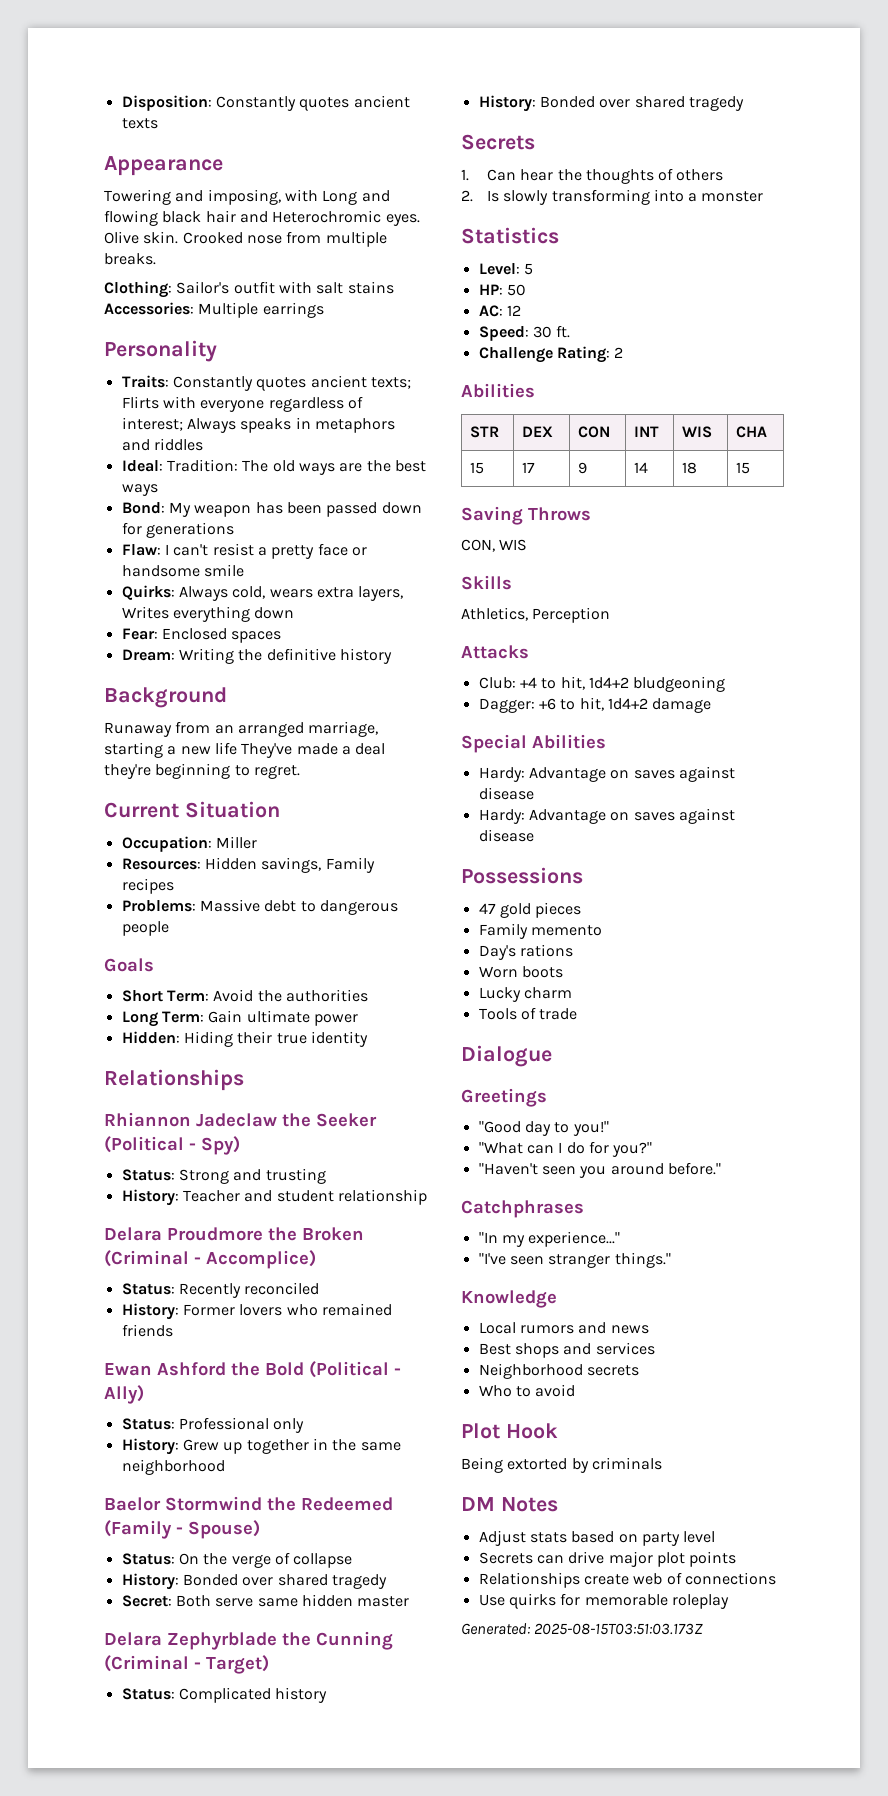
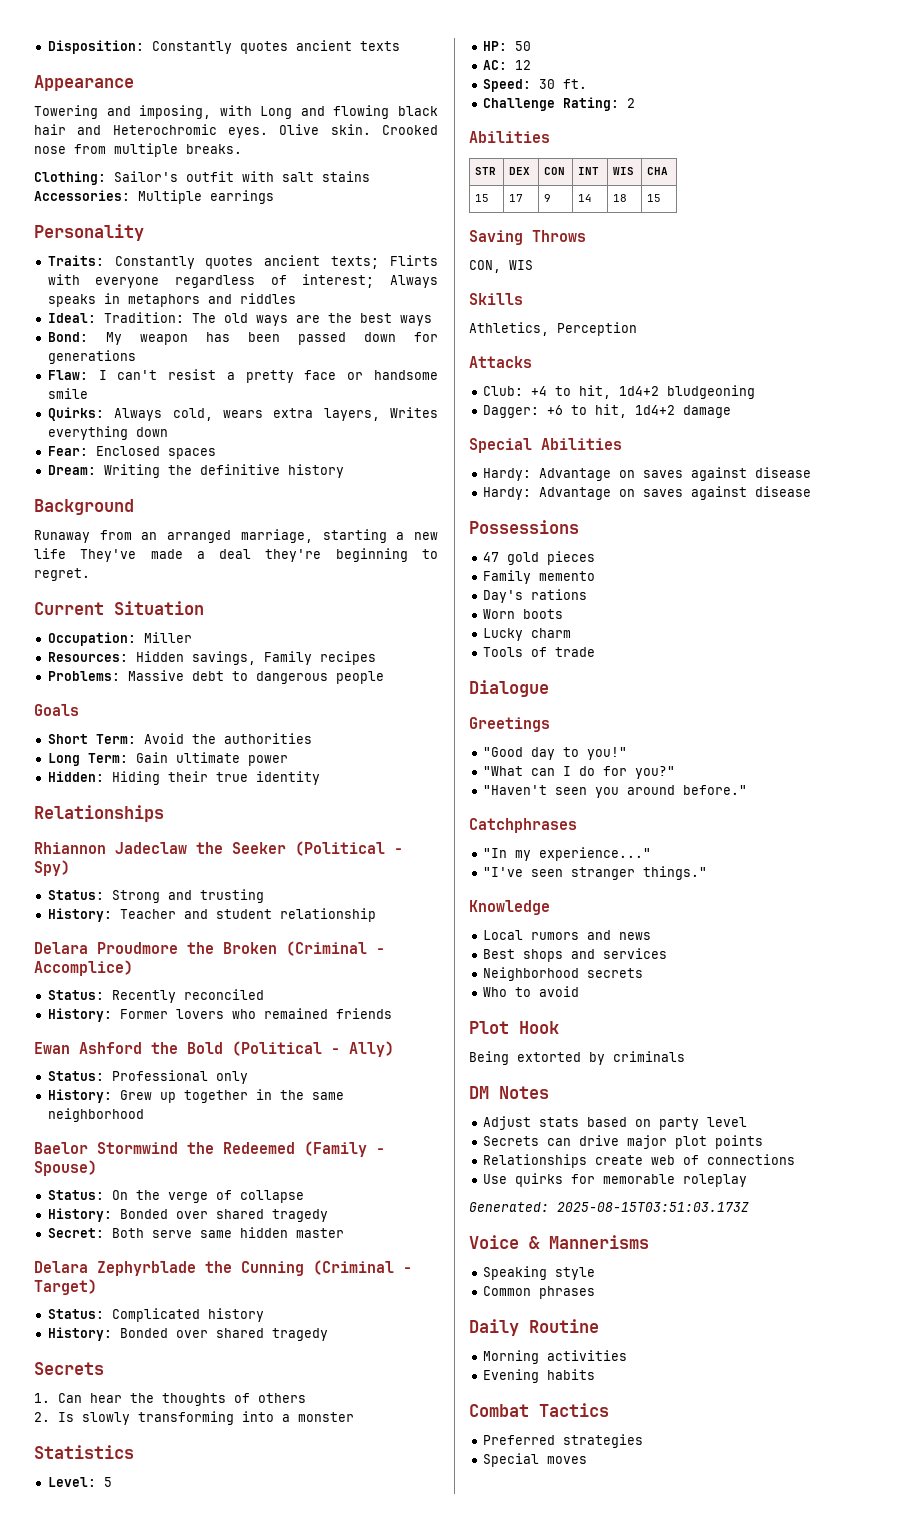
+ Voice & Mannerisms
+ Speaking style
+ Common phrases
+ Daily Routine
+ Morning activities
+ Evening habits
+ Combat Tactics
+ Preferred strategies
+ Special moves

